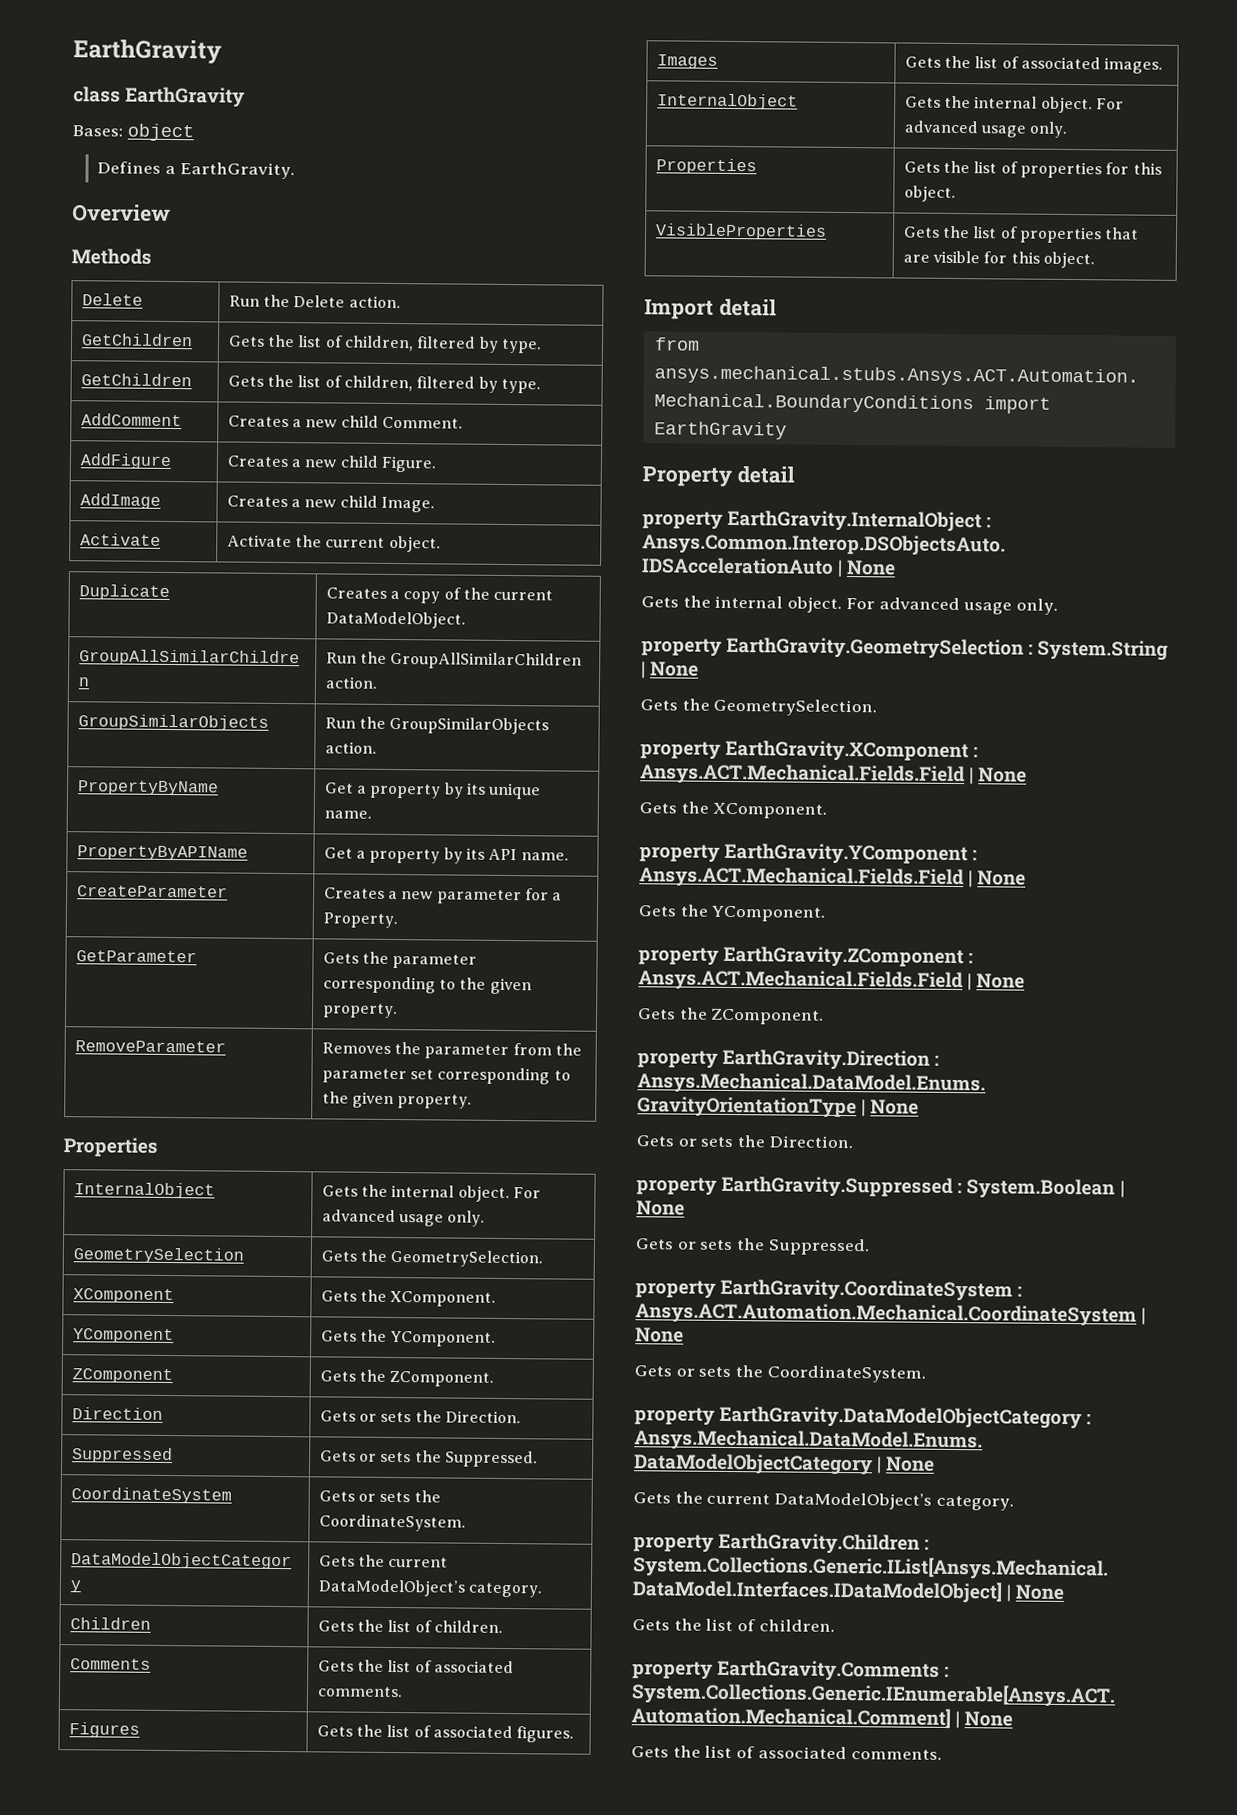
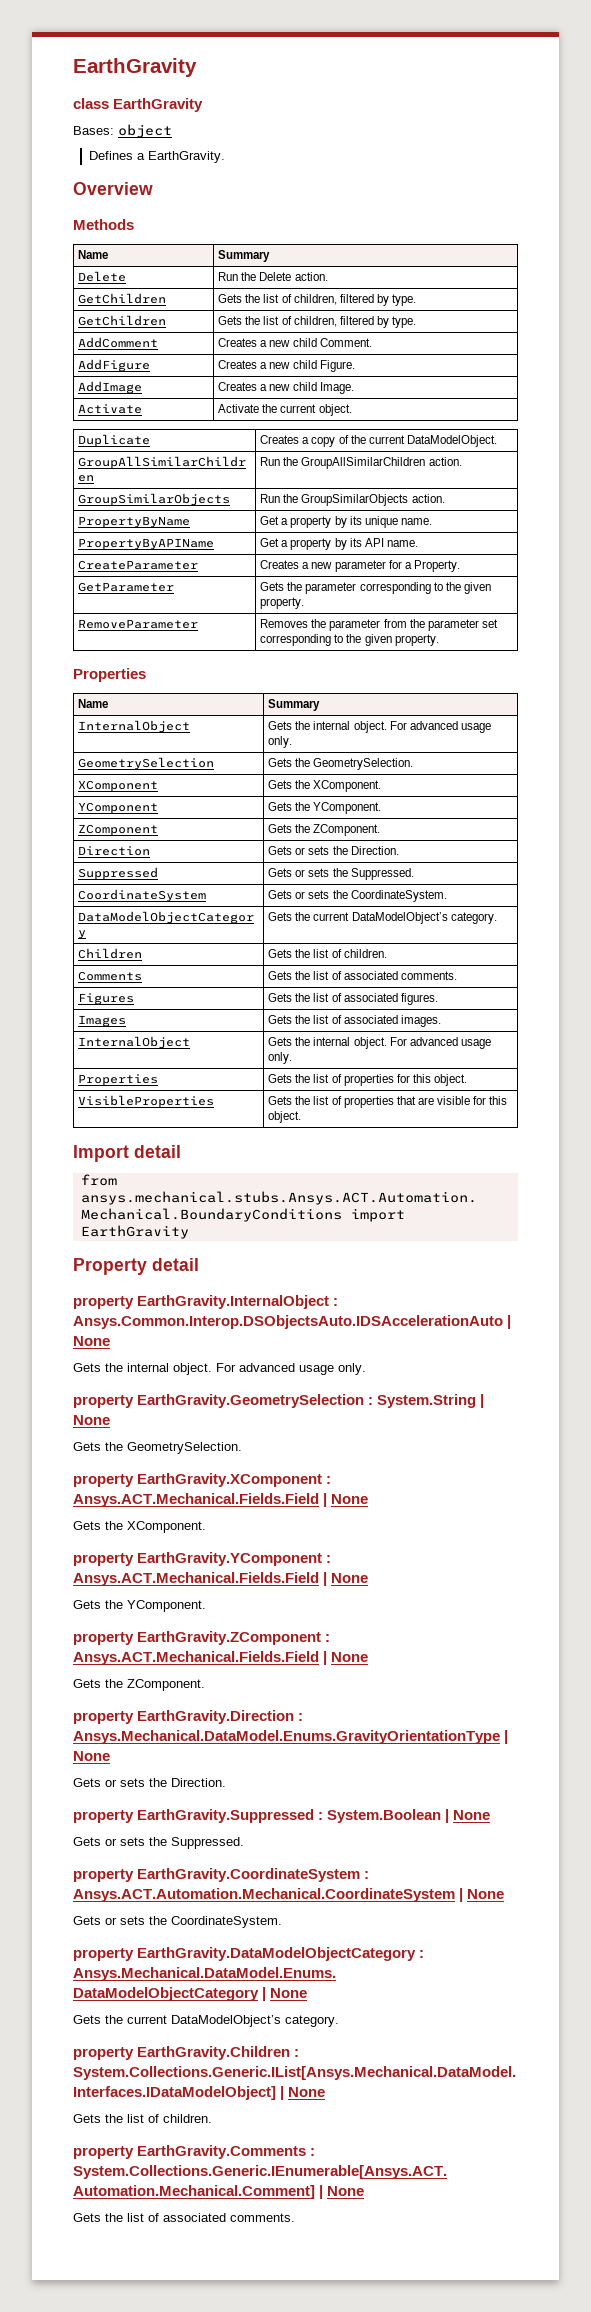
  Methods
+ Name | Summary
  RemoveParameter | Removes the parameter from the parameter set corresponding to the given property.
  Properties
+ Name | Summary

